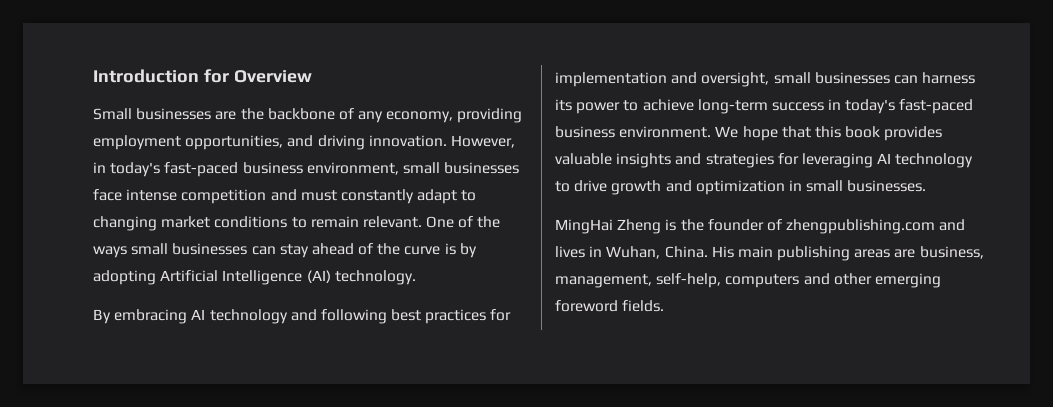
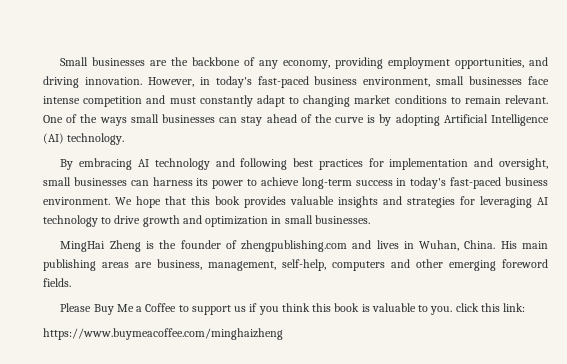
- Introduction for Overview
+ Please Buy Me a Coffee to support us if you think this book is valuable to you. click this link:
+ https://www.buymeacoffee.com/minghaizheng

